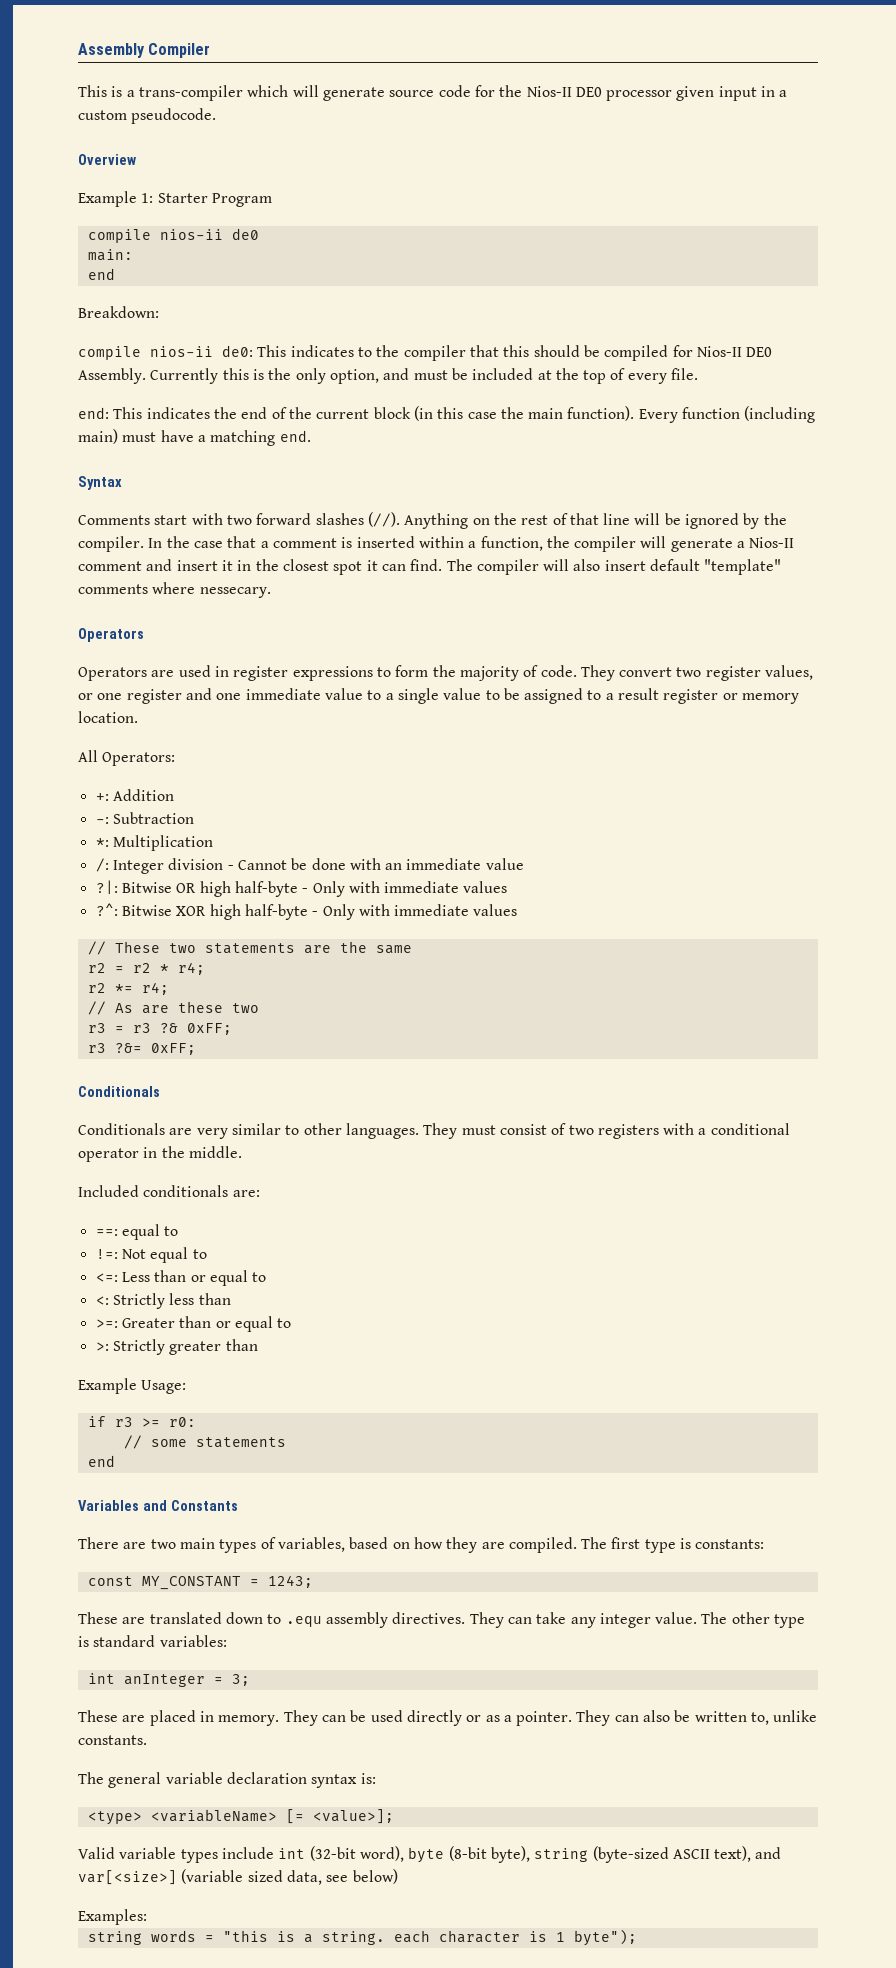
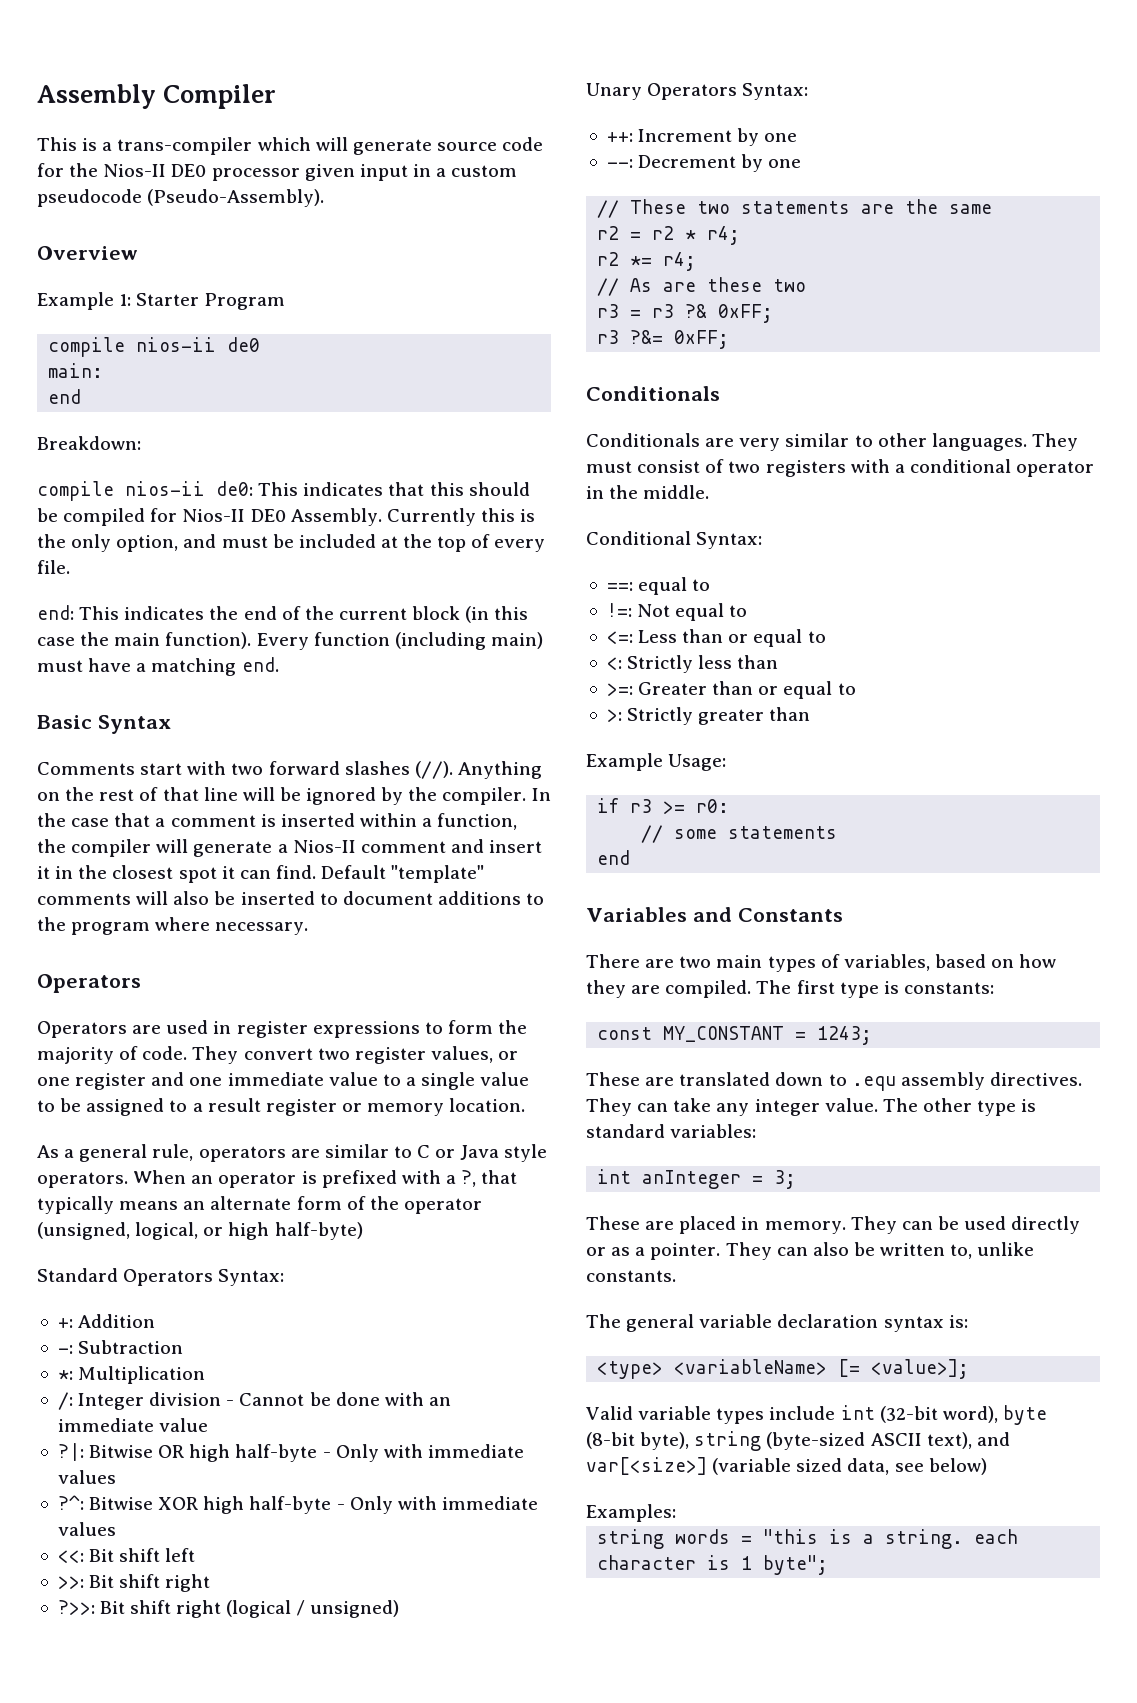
- This is a trans-compiler which will generate source code for the Nios-II DE0 processor given input in a custom pseudocode.
+ This is a trans-compiler which will generate source code for the Nios-II DE0 processor given input in a custom pseudocode (Pseudo-Assembly).
- compile nios-ii de0: This indicates to the compiler that this should be compiled for Nios-II DE0 Assembly.
+ compile nios-ii de0: This indicates that this should be compiled for Nios-II DE0 Assembly.
- Syntax
+ Basic Syntax
- The compiler will also insert default "template" comments where nessecary.
+ Default "template" comments will also be inserted to document additions to the program where necessary.
- All Operators:
+ As a general rule, operators are similar to C or Java style operators. When an operator is prefixed with a ?, that typically means an alternate form of the operator (unsigned, logical, or high half-byte)
+ Standard Operators Syntax:
+ <<: Bit shift left
+ >>: Bit shift right
+ ?>>: Bit shift right (logical / unsigned)
+ Unary Operators Syntax:
+ ++: Increment by one
+ --: Decrement by one
- Included conditionals are:
+ Conditional Syntax:
- string words = "this is a string. each character is 1 byte");
+ string words = "this is a string. each character is 1 byte";

